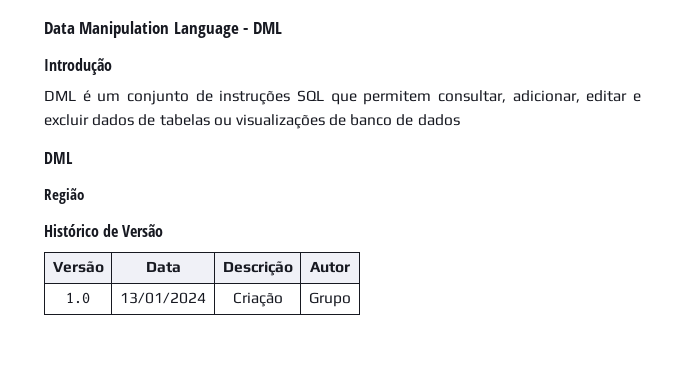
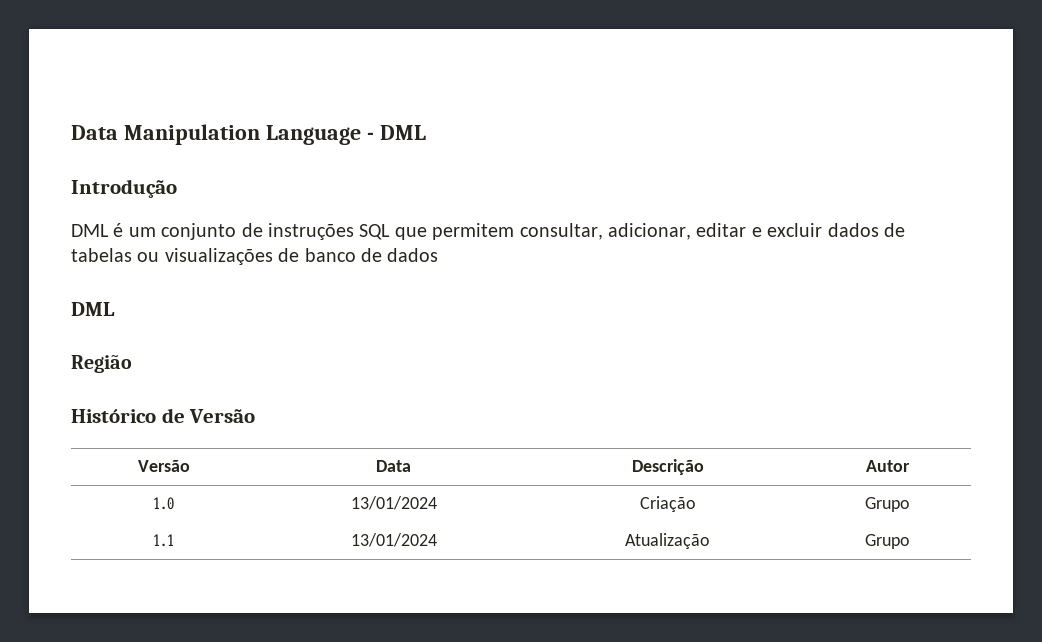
+ 1.1 | 13/01/2024 | Atualização | Grupo

